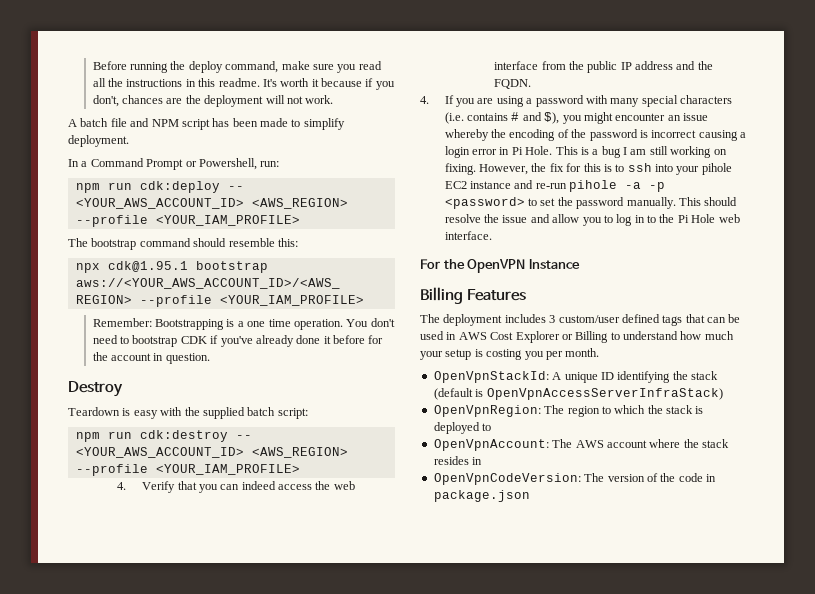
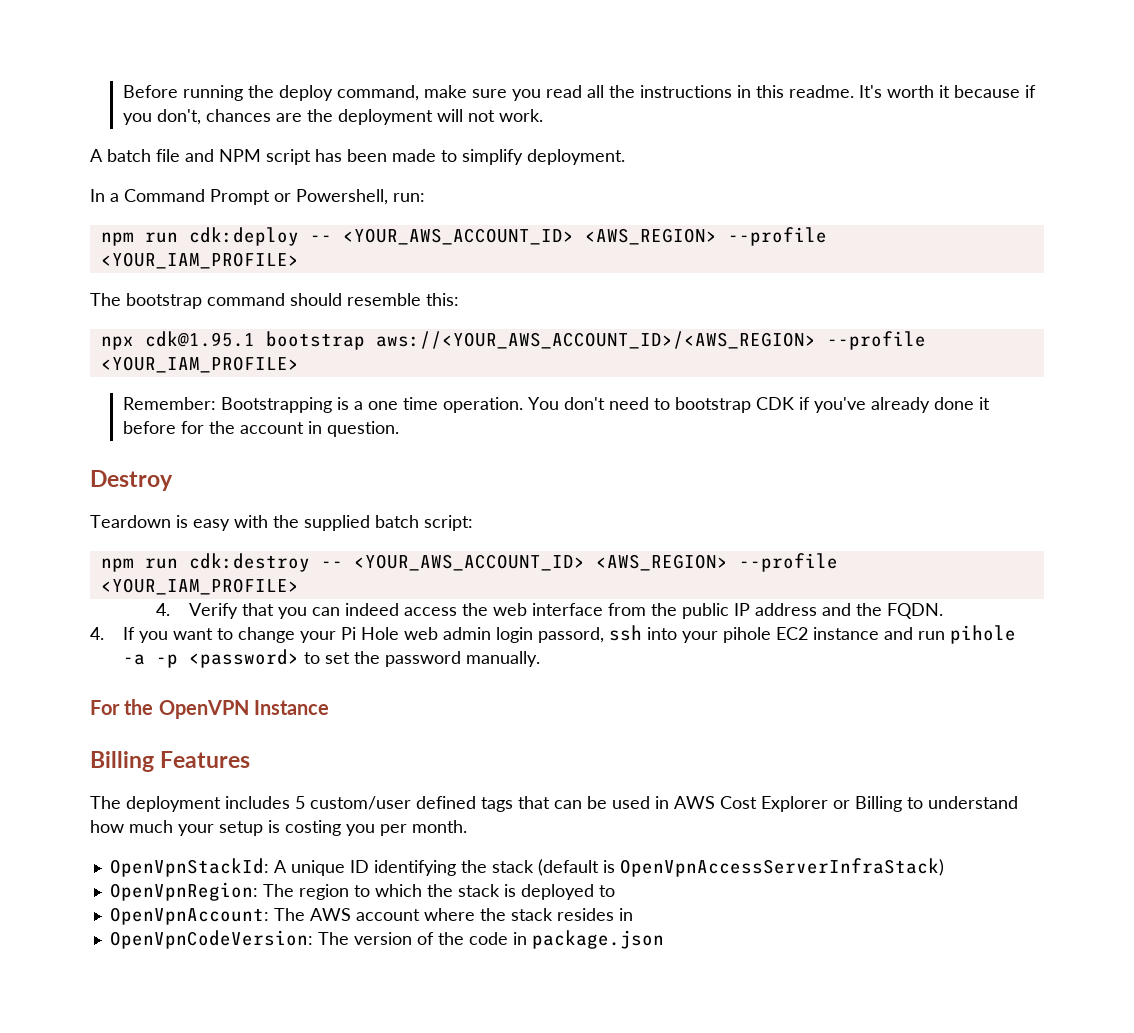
- 4. If you are using a password with many special characters (i.e. contains # and $), you might encounter an issue whereby the encoding of the password is incorrect causing a login error in Pi Hole. This is a bug I am still working on fixing. However, the fix for this is to ssh into your pihole EC2 instance and re-run pihole -a -p <password> to set the password manually. This should resolve the issue and allow you to log in to the Pi Hole web interface.
+ 4. If you want to change your Pi Hole web admin login passord, ssh into your pihole EC2 instance and run pihole -a -p <password> to set the password manually.
- The deployment includes 3 custom/user defined tags that can be used in AWS Cost Explorer or Billing to understand how much your setup is costing you per month.
+ The deployment includes 5 custom/user defined tags that can be used in AWS Cost Explorer or Billing to understand how much your setup is costing you per month.

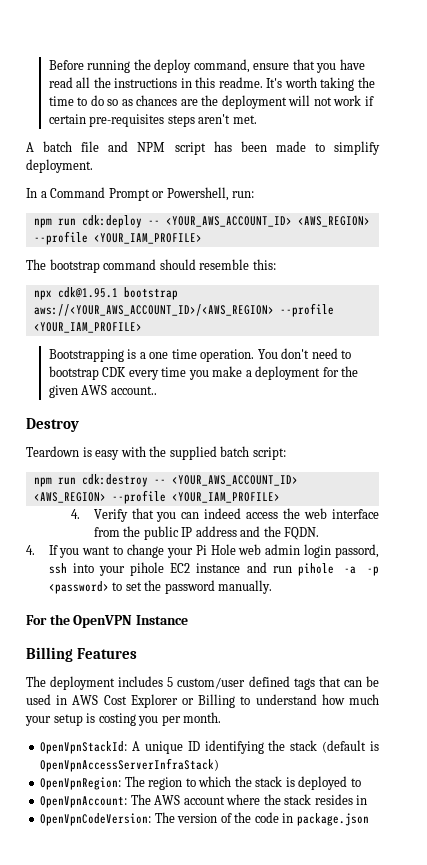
- Before running the deploy command, make sure you read all the instructions in this readme.
+ Before running the deploy command, ensure that you have read all the instructions in this readme.
- It's worth it because if you don't, chances are the deployment will not work.
+ It's worth taking the time to do so as chances are the deployment will not work if certain pre-requisites steps aren't met.
- Remember: Bootstrapping is a one time operation.
+ Bootstrapping is a one time operation.
- You don't need to bootstrap CDK if you've already done it before for the account in question.
+ You don't need to bootstrap CDK every time you make a deployment for the given AWS account..

